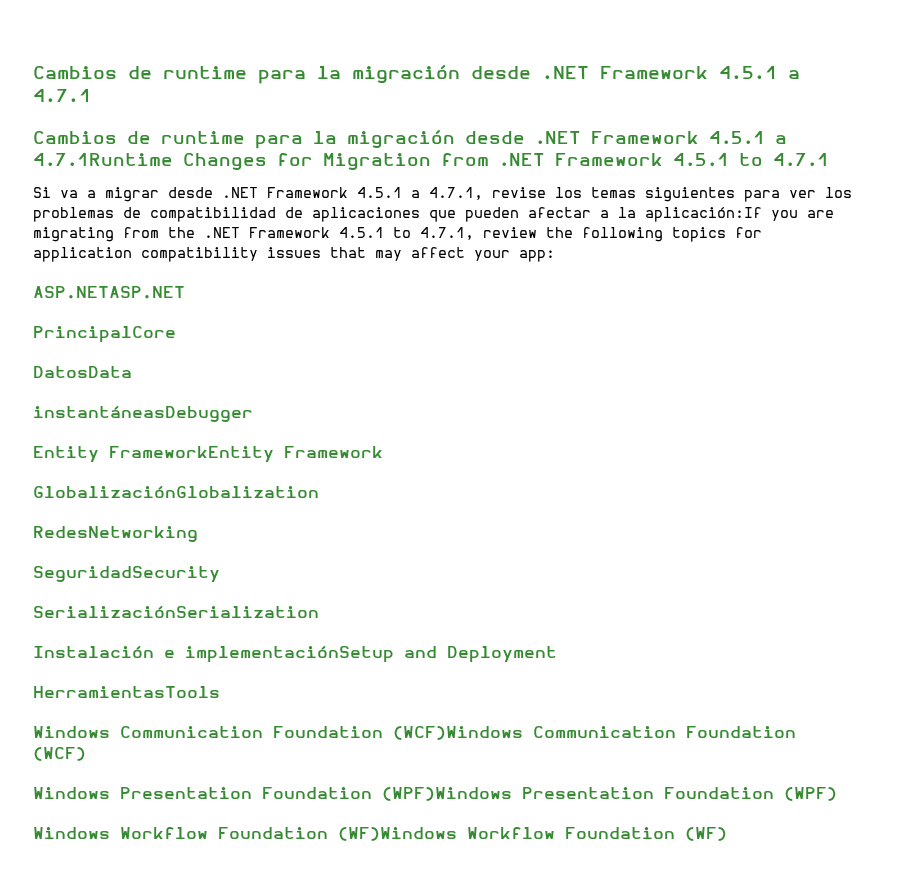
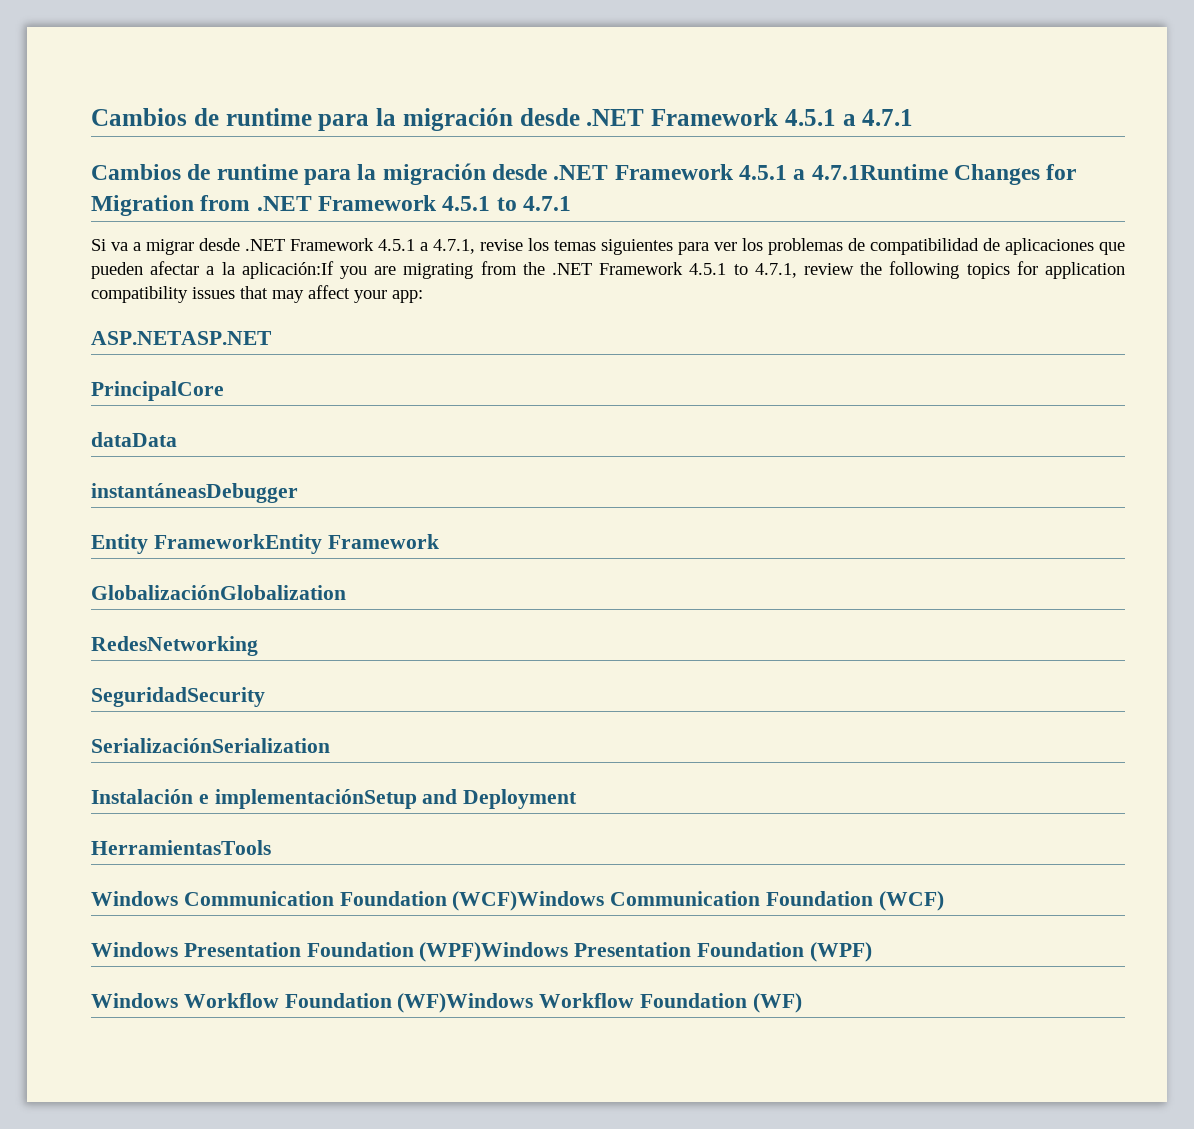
- DatosData
+ dataData

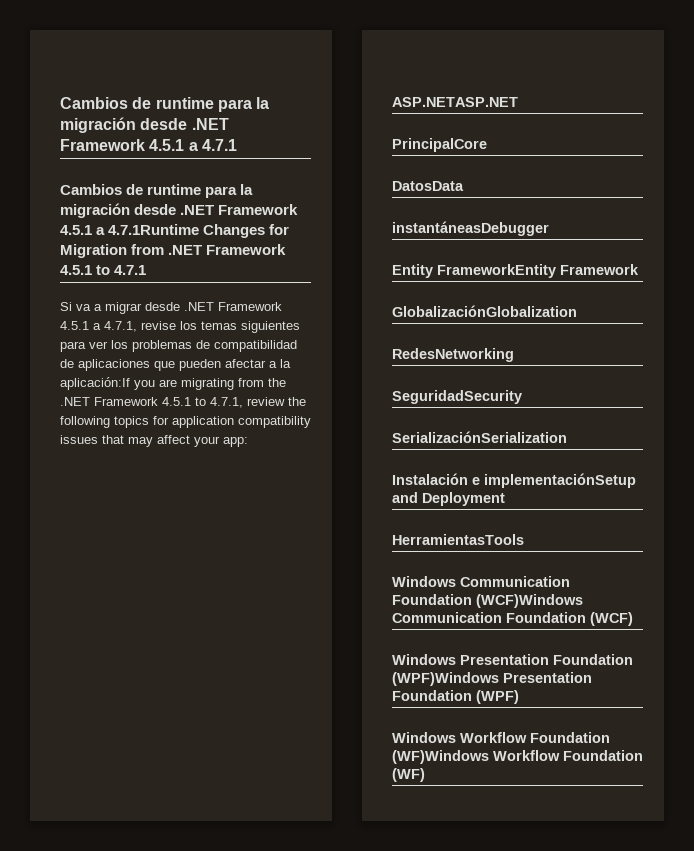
- dataData
+ DatosData

